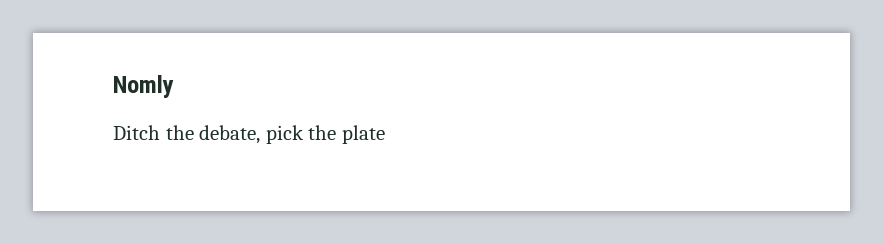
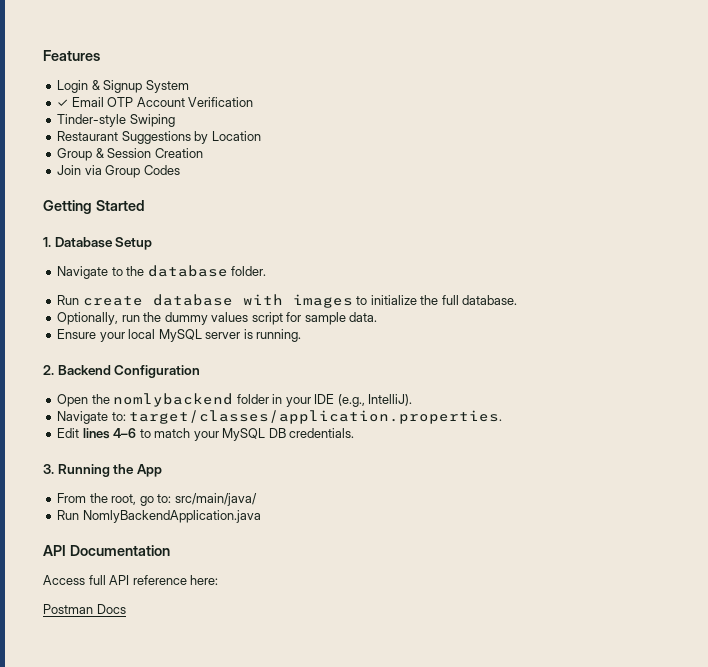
- Nomly
- Ditch the debate, pick the plate
+ Features
+ Login & Signup System
+ ✓ Email OTP Account Verification
+ Tinder-style Swiping
+ Restaurant Suggestions by Location
+ Group & Session Creation
+ Join via Group Codes
+ Getting Started
+ 1. Database Setup
+ Navigate to the database folder.
+ Run create database with images to initialize the full database.
+ Optionally, run the dummy values script for sample data.
+ Ensure your local MySQL server is running.
+ 2. Backend Configuration
+ Open the nomlybackend folder in your IDE (e.g., IntelliJ).
+ Navigate to: target/classes/application.properties.
+ Edit lines 4–6 to match your MySQL DB credentials.
+ 3. Running the App
+ From the root, go to: src/main/java/
+ Run NomlyBackendApplication.java
+ API Documentation
+ Access full API reference here:
+ Postman Docs

